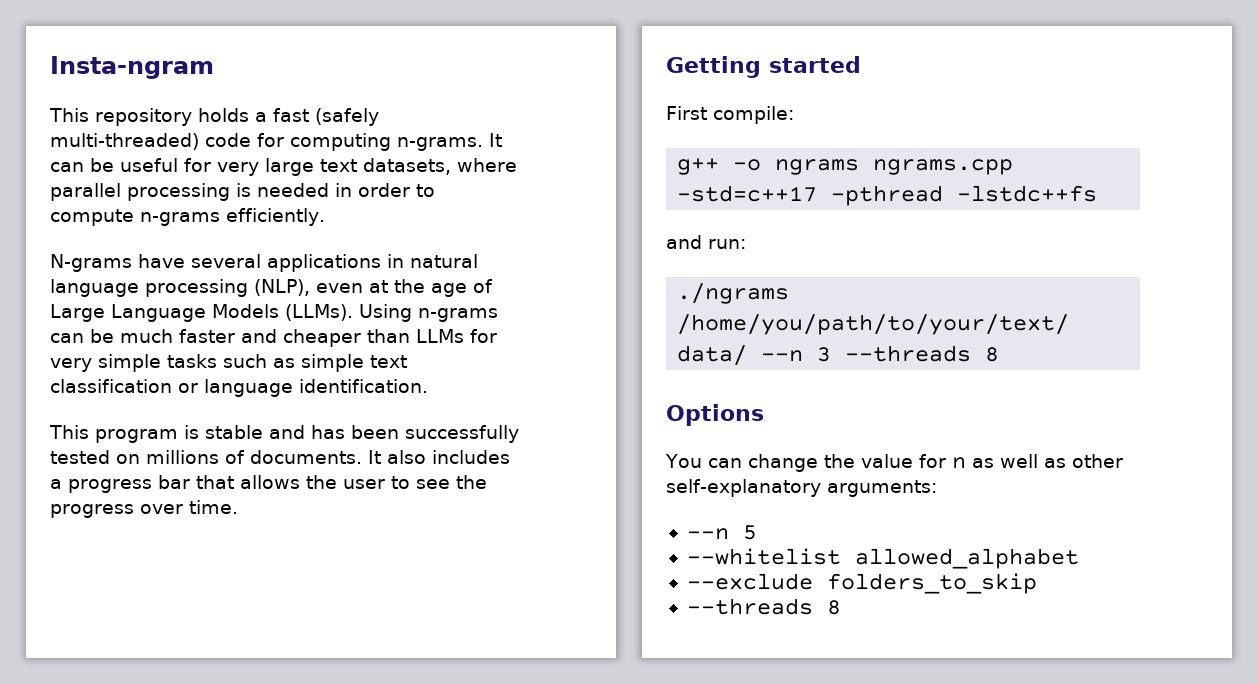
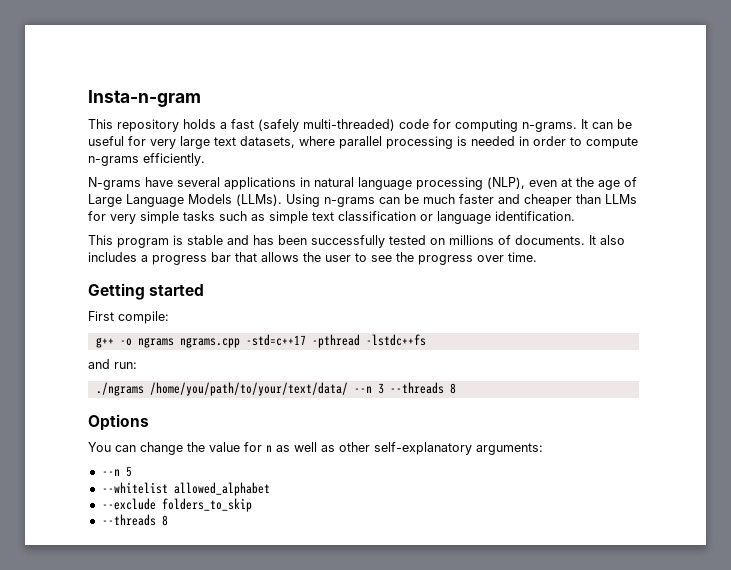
- Insta-ngram
+ Insta-n-gram

